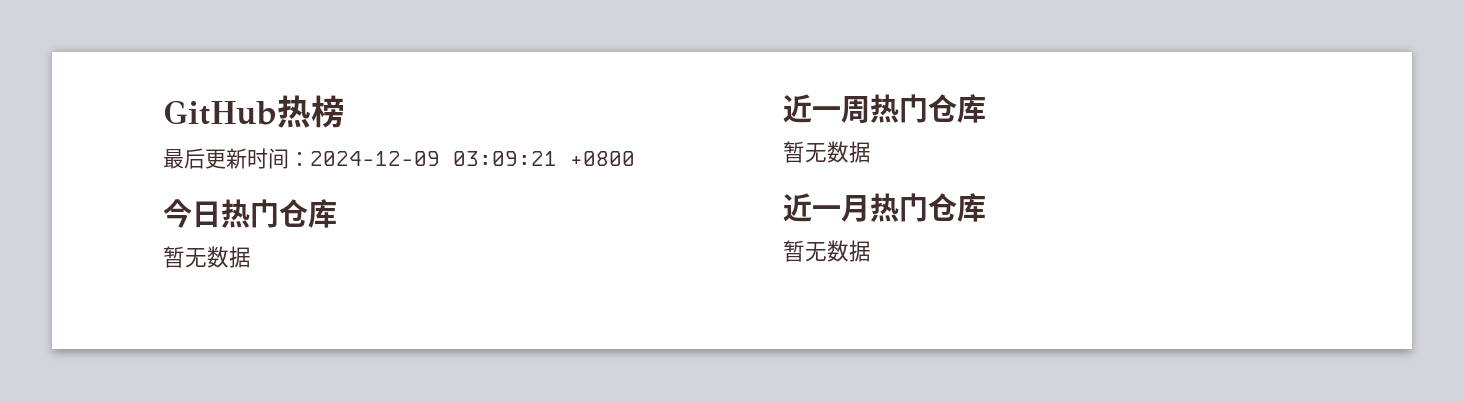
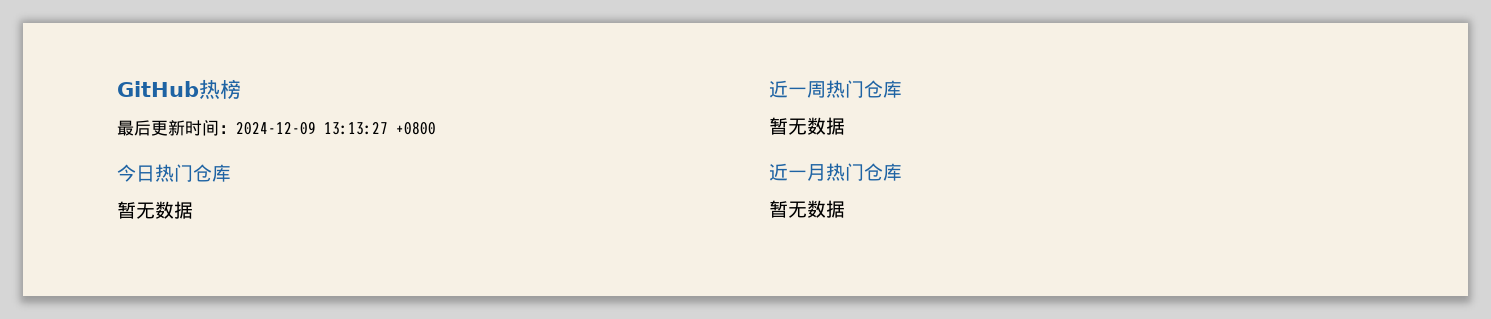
- 最后更新时间：2024-12-09 03:09:21 +0800
+ 最后更新时间：2024-12-09 13:13:27 +0800

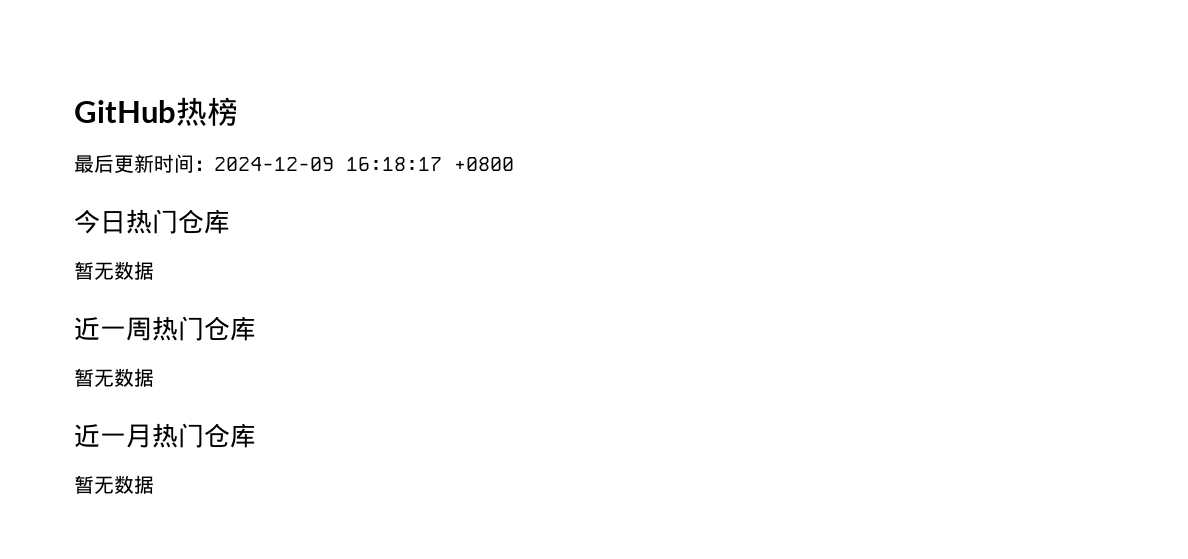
- 最后更新时间：2024-12-09 13:13:27 +0800
+ 最后更新时间：2024-12-09 16:18:17 +0800

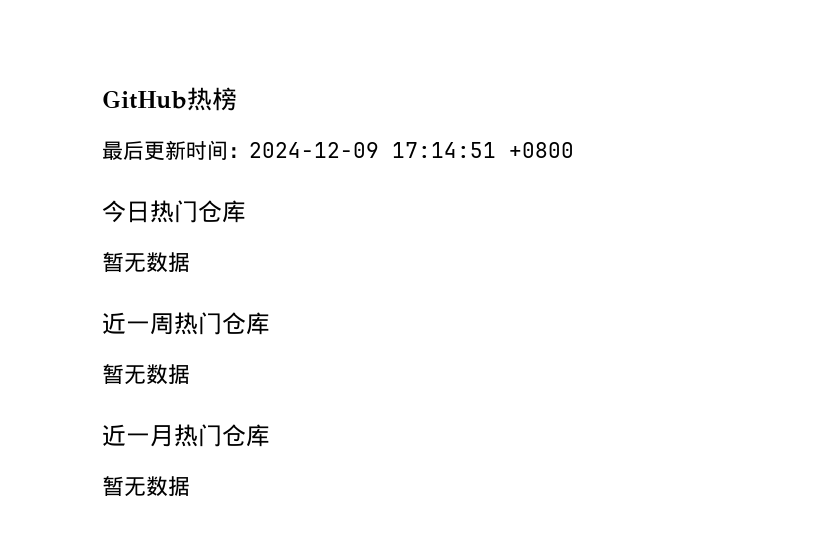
- 最后更新时间：2024-12-09 16:18:17 +0800
+ 最后更新时间：2024-12-09 17:14:51 +0800

